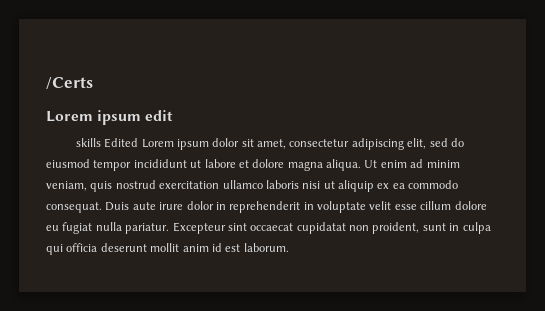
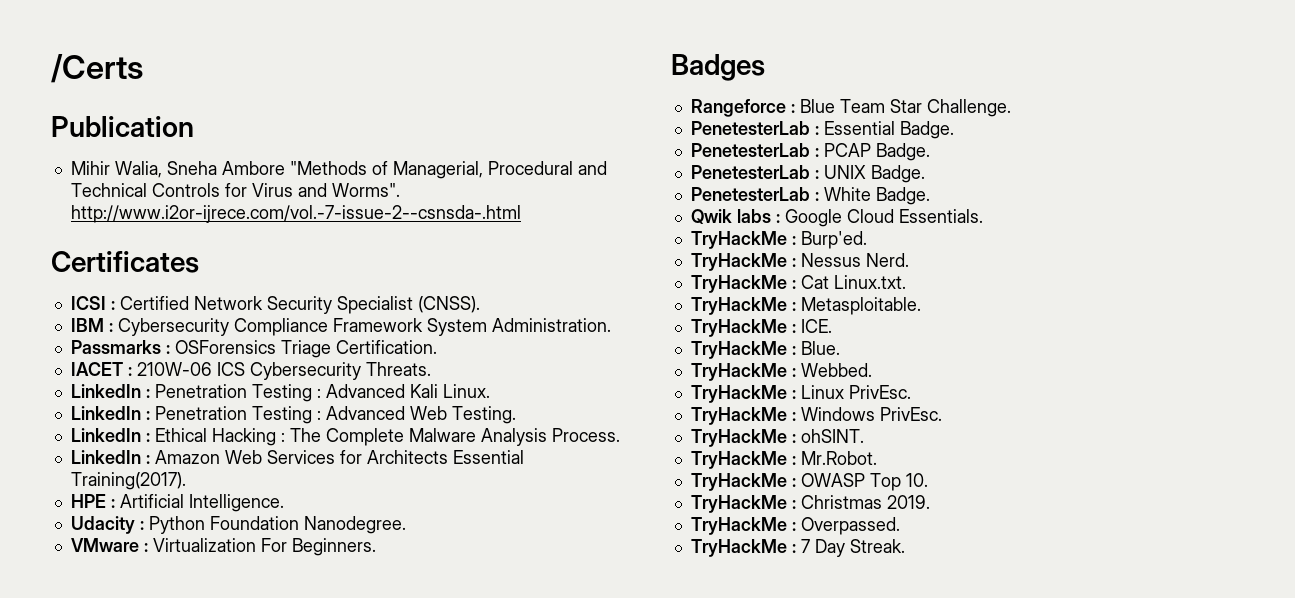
- Lorem ipsum edit
- skills Edited Lorem ipsum dolor sit amet, consectetur adipiscing elit, sed do eiusmod tempor incididunt ut labore et dolore magna aliqua. Ut enim ad minim veniam, quis nostrud exercitation ullamco laboris nisi ut aliquip ex ea commodo consequat. Duis aute irure dolor in reprehenderit in voluptate velit esse cillum dolore eu fugiat nulla pariatur. Excepteur sint occaecat cupidatat non proident, sunt in culpa qui officia deserunt mollit anim id est laborum.
+ Publication
+ Mihir Walia, Sneha Ambore "Methods of Managerial, Procedural and Technical Controls for Virus and Worms". http://www.i2or-ijrece.com/vol.-7-issue-2--csnsda-.html
+ Certificates
+ ICSI : Certified Network Security Specialist (CNSS).
+ IBM : Cybersecurity Compliance Framework System Administration.
+ Passmarks : OSForensics Triage Certification.
+ IACET : 210W-06 ICS Cybersecurity Threats.
+ LinkedIn : Penetration Testing : Advanced Kali Linux.
+ LinkedIn : Penetration Testing : Advanced Web Testing.
+ LinkedIn : Ethical Hacking : The Complete Malware Analysis Process.
+ LinkedIn : Amazon Web Services for Architects Essential Training(2017).
+ HPE : Artificial Intelligence.
+ Udacity : Python Foundation Nanodegree.
+ VMware : Virtualization For Beginners.
+ Badges
+ Rangeforce : Blue Team Star Challenge.
+ PenetesterLab : Essential Badge.
+ PenetesterLab : PCAP Badge.
+ PenetesterLab : UNIX Badge.
+ PenetesterLab : White Badge.
+ Qwik labs : Google Cloud Essentials.
+ TryHackMe : Burp'ed.
+ TryHackMe : Nessus Nerd.
+ TryHackMe : Cat Linux.txt.
+ TryHackMe : Metasploitable.
+ TryHackMe : ICE.
+ TryHackMe : Blue.
+ TryHackMe : Webbed.
+ TryHackMe : Linux PrivEsc.
+ TryHackMe : Windows PrivEsc.
+ TryHackMe : ohSINT.
+ TryHackMe : Mr.Robot.
+ TryHackMe : OWASP Top 10.
+ TryHackMe : Christmas 2019.
+ TryHackMe : Overpassed.
+ TryHackMe : 7 Day Streak.

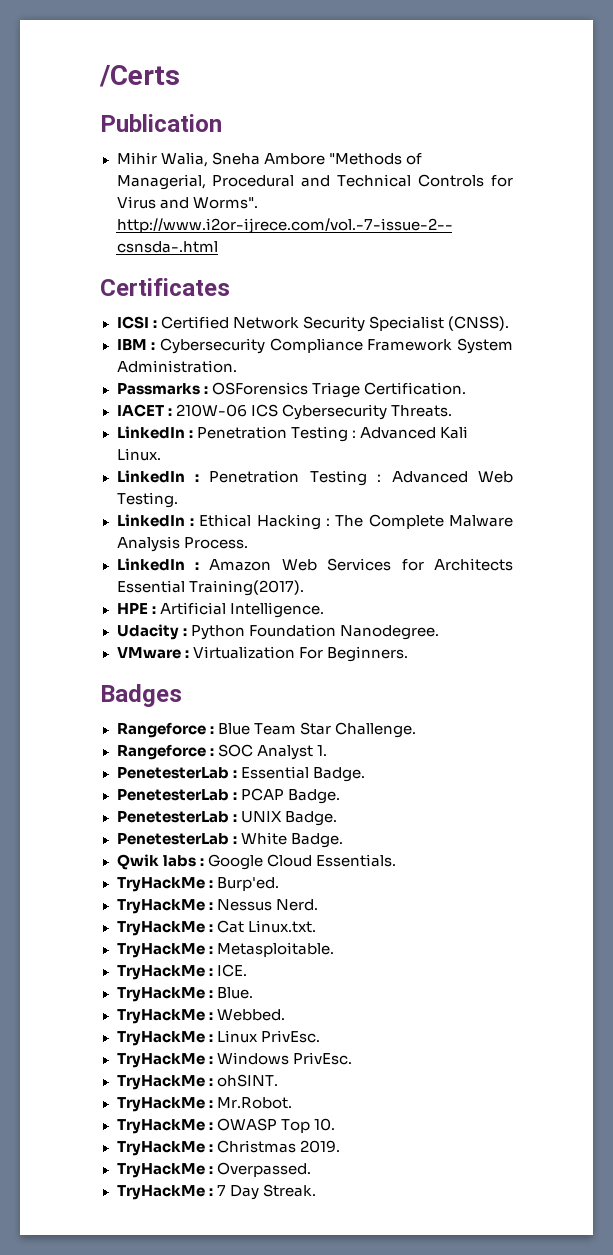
+ Rangeforce : SOC Analyst 1.

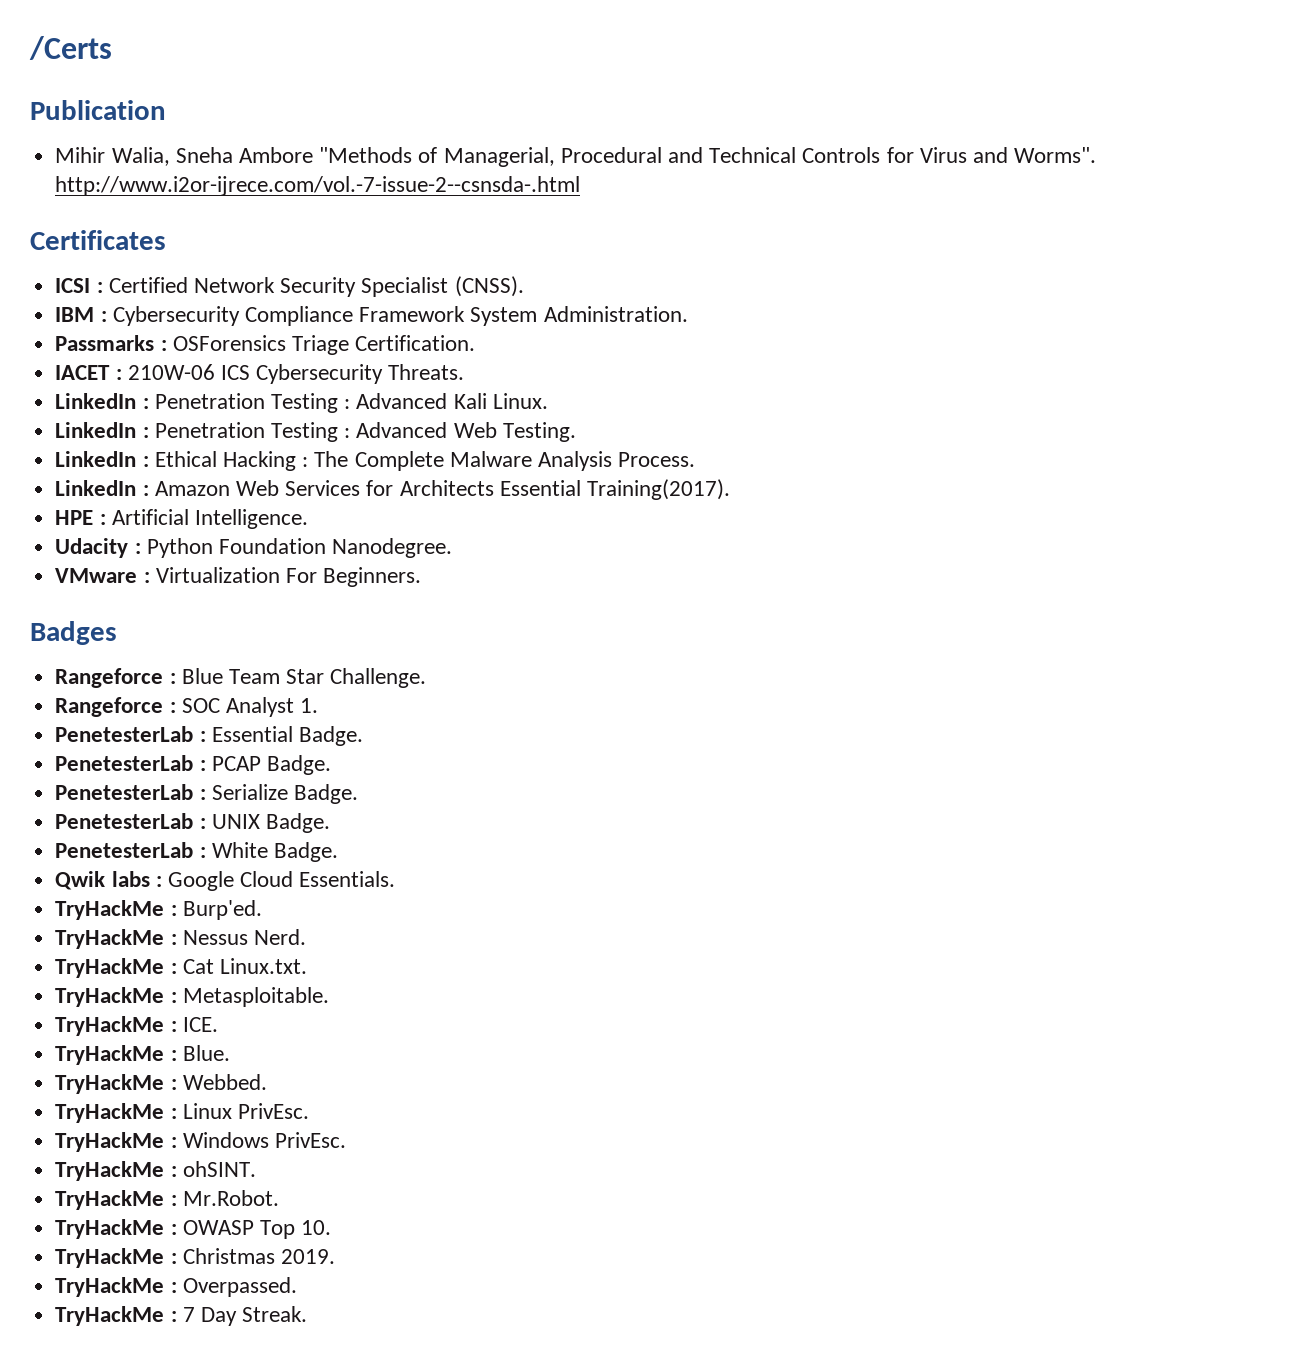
+ PenetesterLab : Serialize Badge.

